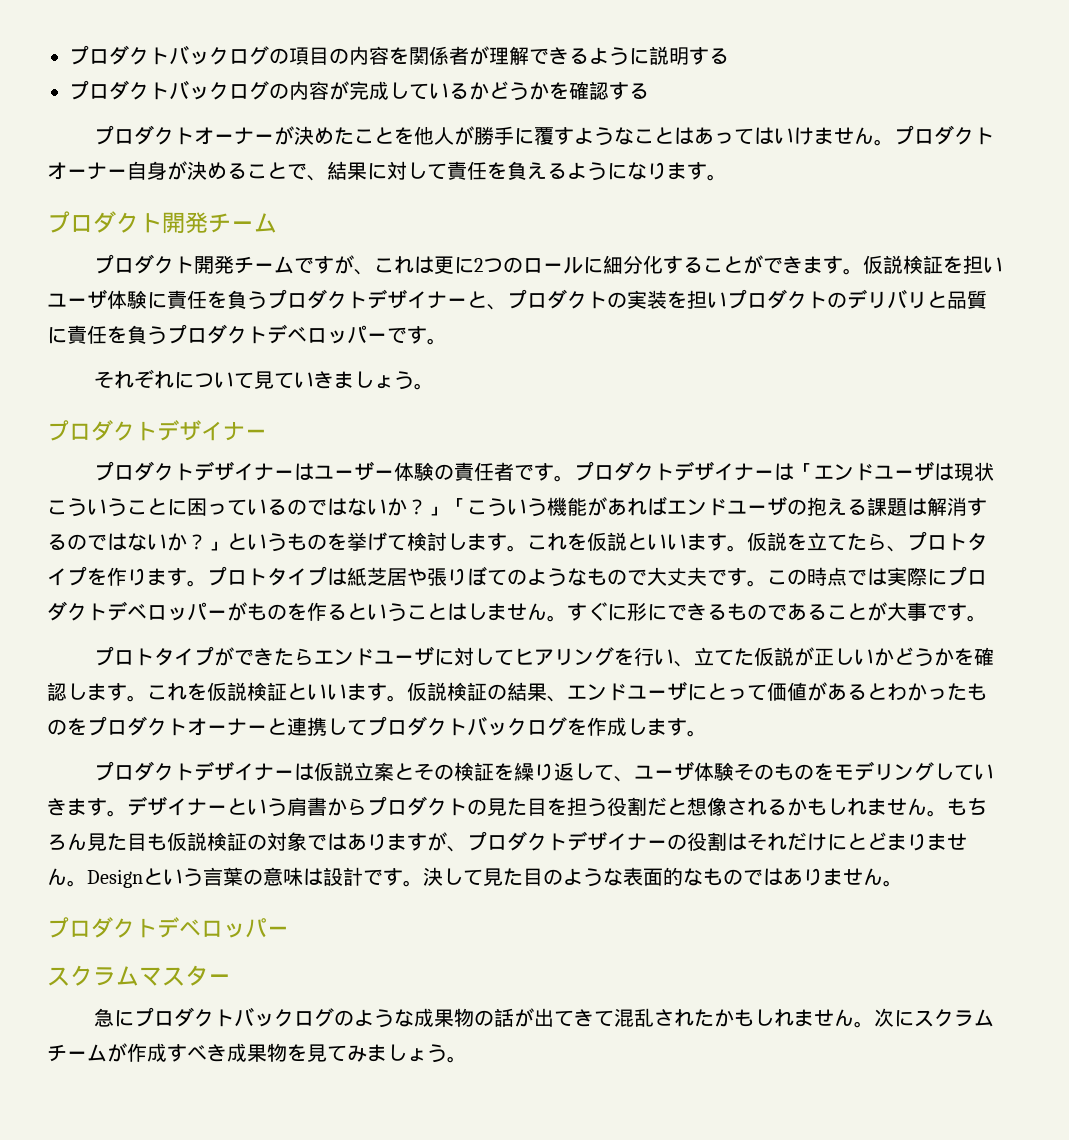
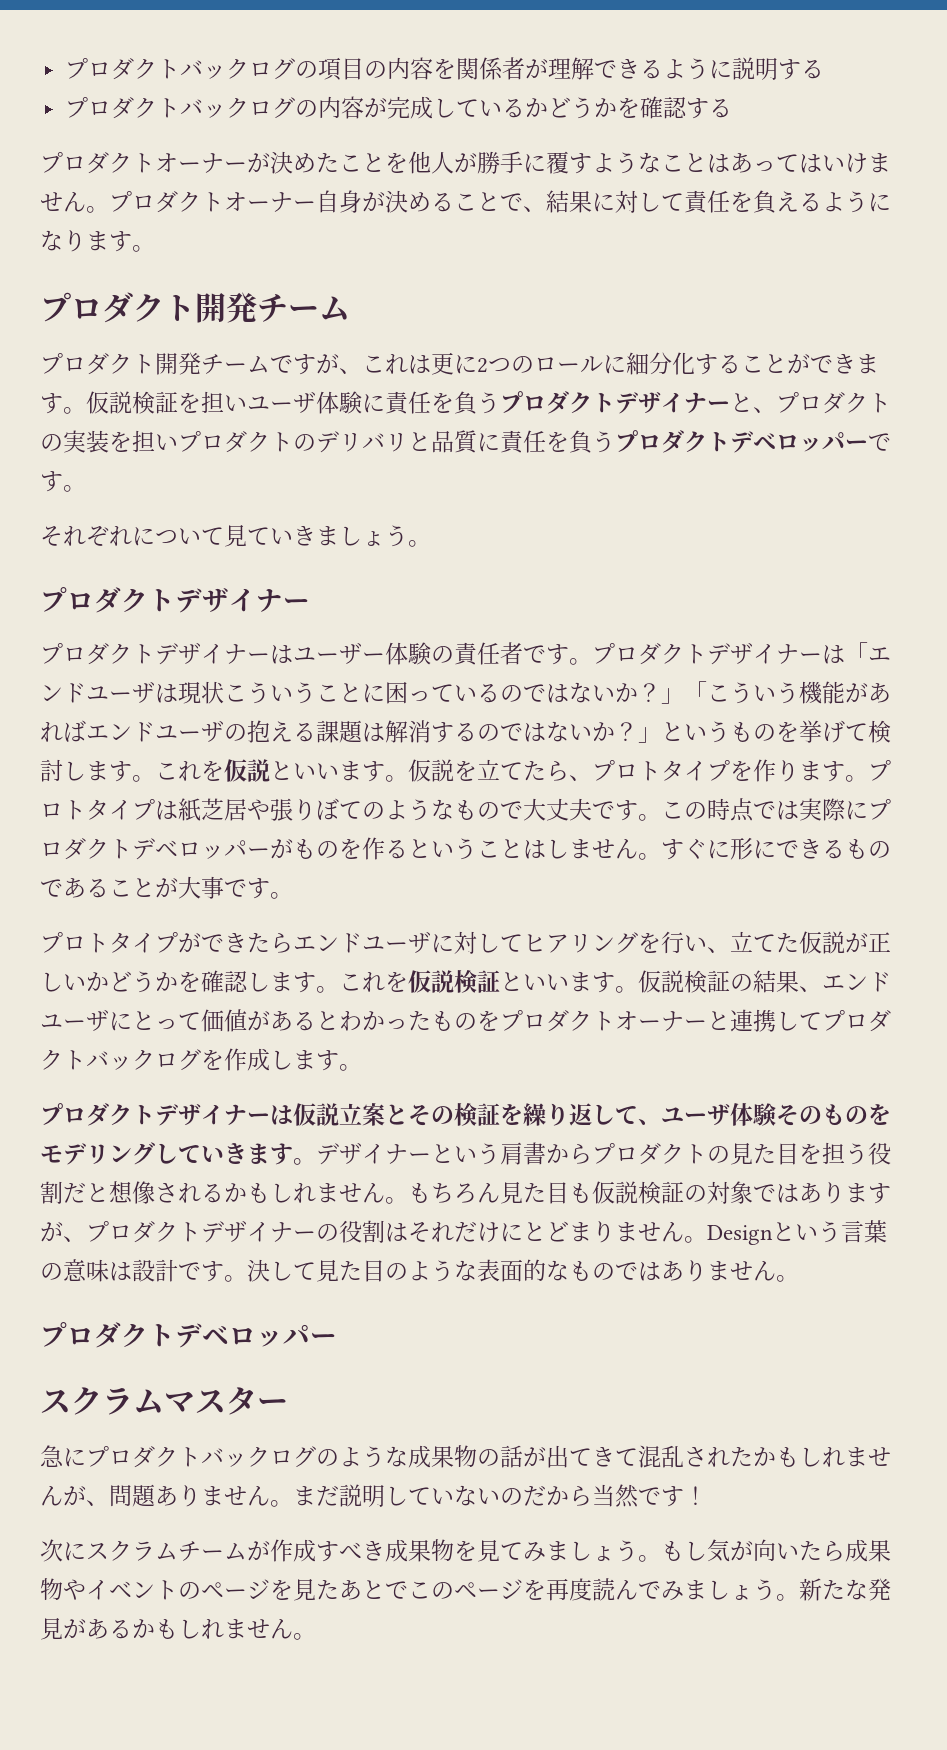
- 急にプロダクトバックログのような成果物の話が出てきて混乱されたかもしれません。次にスクラムチームが作成すべき成果物を見てみましょう。
+ 急にプロダクトバックログのような成果物の話が出てきて混乱されたかもしれませんが、問題ありません。まだ説明していないのだから当然です！
+ 次にスクラムチームが作成すべき成果物を見てみましょう。
+ もし気が向いたら成果物やイベントのページを見たあとでこのページを再度読んでみましょう。新たな発見があるかもしれません。

